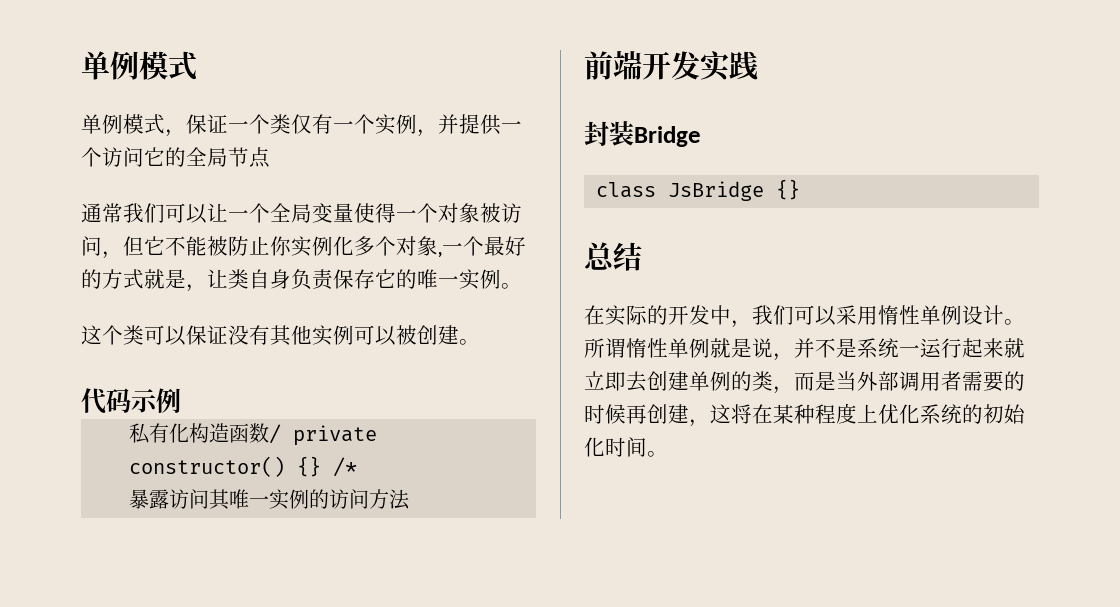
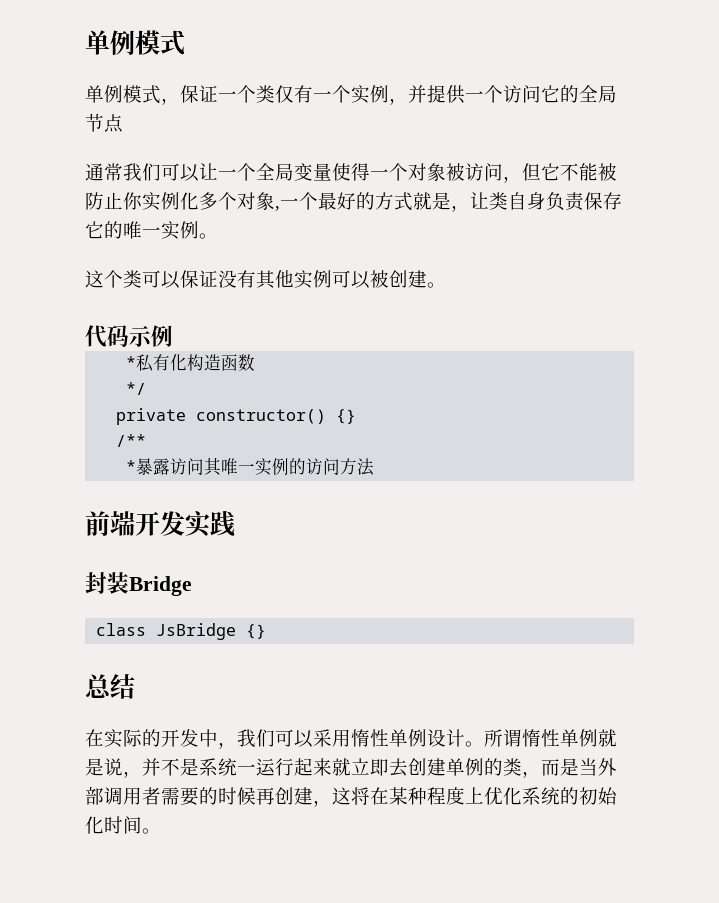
- 私有化构造函数/ private constructor() {} /*
- 暴露访问其唯一实例的访问方法
+ *私有化构造函数
+ */
+ private constructor() {}
+ /**
+ *暴露访问其唯一实例的访问方法

